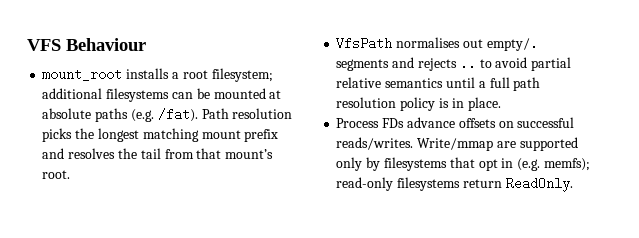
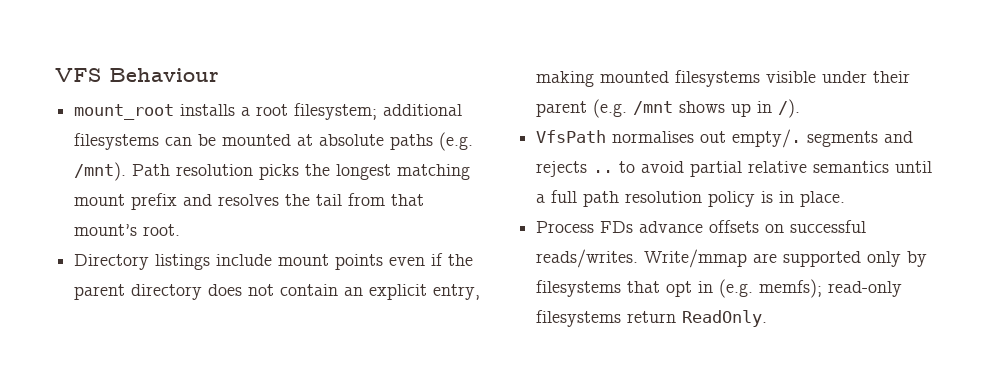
- mount_root installs a root filesystem; additional filesystems can be mounted at absolute paths (e.g. /fat).
+ mount_root installs a root filesystem; additional filesystems can be mounted at absolute paths (e.g. /mnt).
+ Directory listings include mount points even if the parent directory does not contain an explicit entry, making mounted filesystems visible under their parent (e.g. /mnt shows up in /).

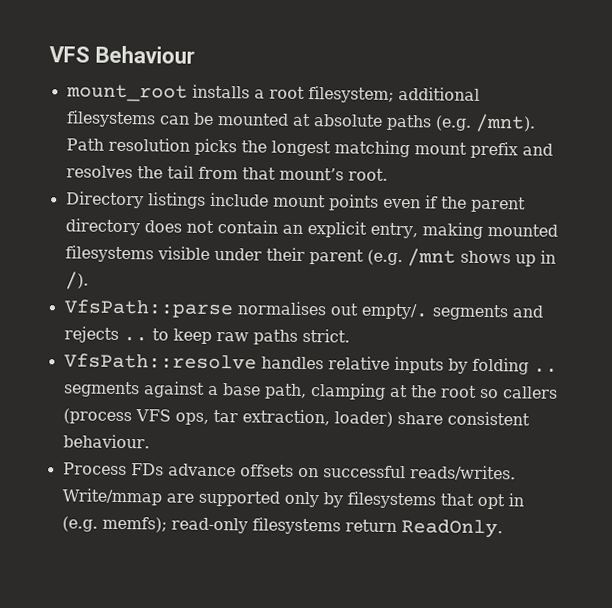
- VfsPath normalises out empty/. segments and rejects .. to avoid partial relative semantics until a full path resolution policy is in place.
+ VfsPath::parse normalises out empty/. segments and rejects .. to keep raw paths strict.
+ VfsPath::resolve handles relative inputs by folding .. segments against a base path, clamping at the root so callers (process VFS ops, tar extraction, loader) share consistent behaviour.

